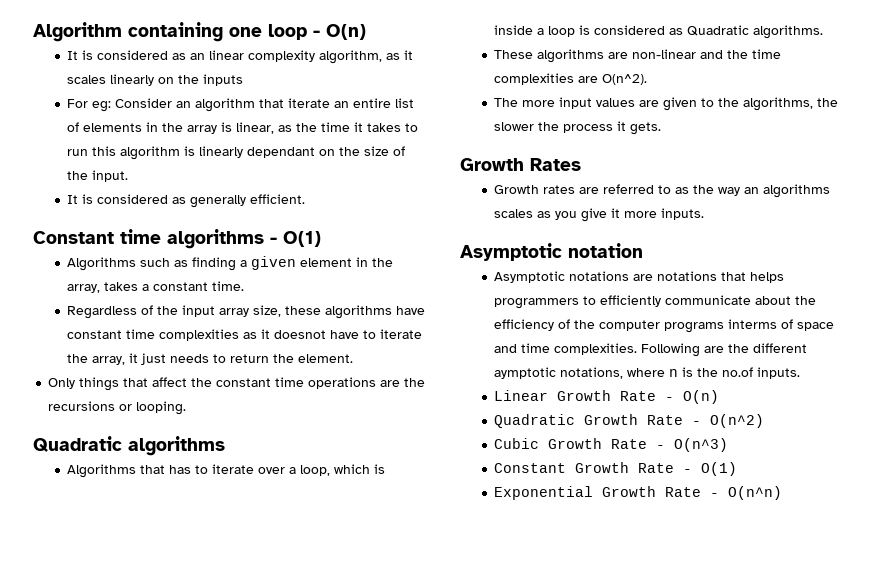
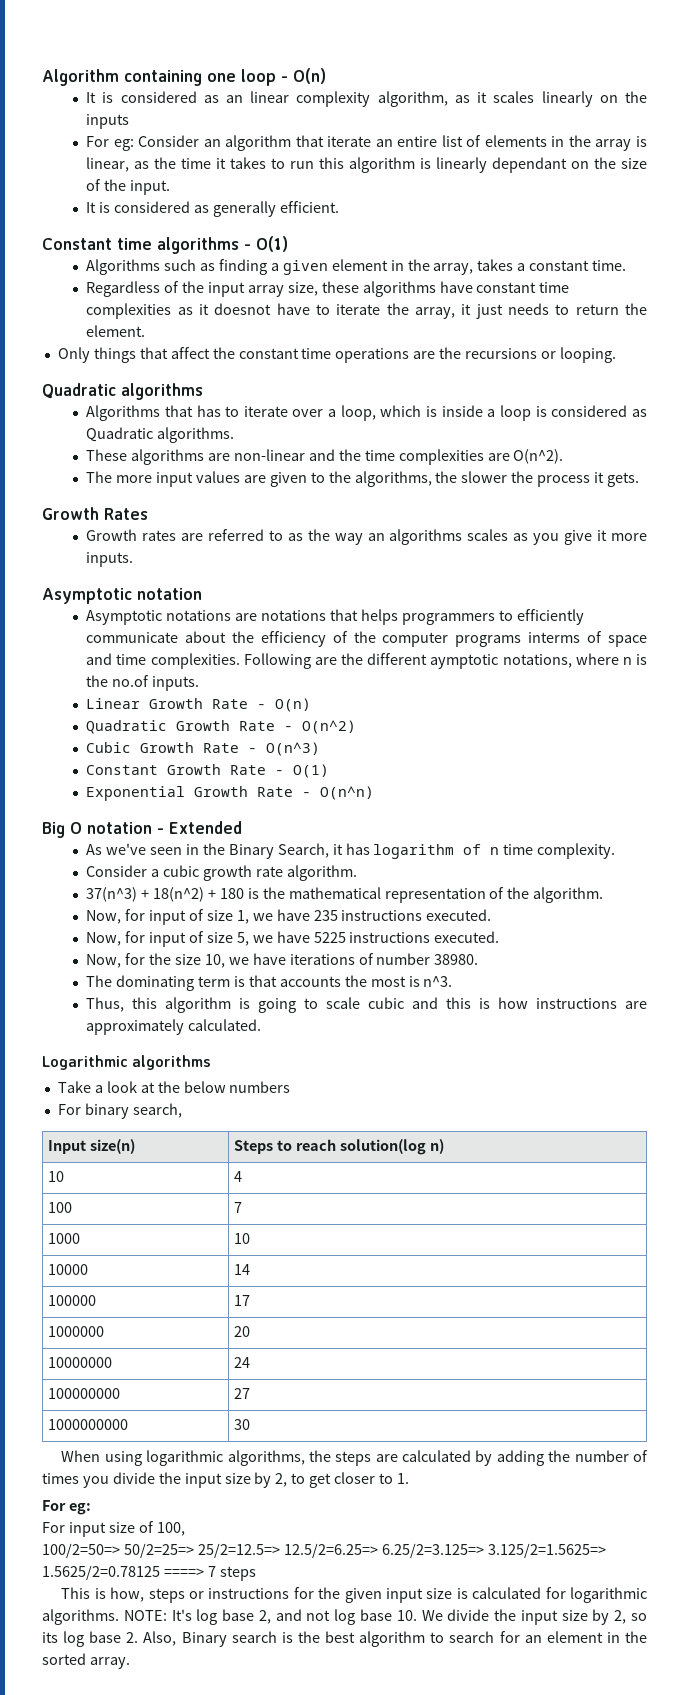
+ Big O notation - Extended
+ As we've seen in the Binary Search, it has logarithm of n time complexity.
+ Consider a cubic growth rate algorithm.
+ 37(n^3) + 18(n^2) + 180 is the mathematical representation of the algorithm.
+ Now, for input of size 1, we have 235 instructions executed.
+ Now, for input of size 5, we have 5225 instructions executed.
+ Now, for the size 10, we have iterations of number 38980.
+ The dominating term is that accounts the most is n^3.
+ Thus, this algorithm is going to scale cubic and this is how instructions are approximately calculated.
+ Logarithmic algorithms
+ Take a look at the below numbers
+ For binary search,
+ Input size(n) | Steps to reach solution(log n)
+ 10 | 4
+ 100 | 7
+ 1000 | 10
+ 10000 | 14
+ 100000 | 17
+ 1000000 | 20
+ 10000000 | 24
+ 100000000 | 27
+ 1000000000 | 30
+ When using logarithmic algorithms, the steps are calculated by adding the number of times you divide the input size by 2, to get closer to 1.
+ For eg:
+ For input size of 100,
+ 100/2=50=> 50/2=25=> 25/2=12.5=> 12.5/2=6.25=> 6.25/2=3.125=> 3.125/2=1.5625=> 1.5625/2=0.78125 ====> 7 steps
+ This is how, steps or instructions for the given input size is calculated for logarithmic algorithms. NOTE: It's log base 2, and not log base 10. We divide the input size by 2, so its log base 2. Also, Binary search is the best algorithm to search for an element in the sorted array.

